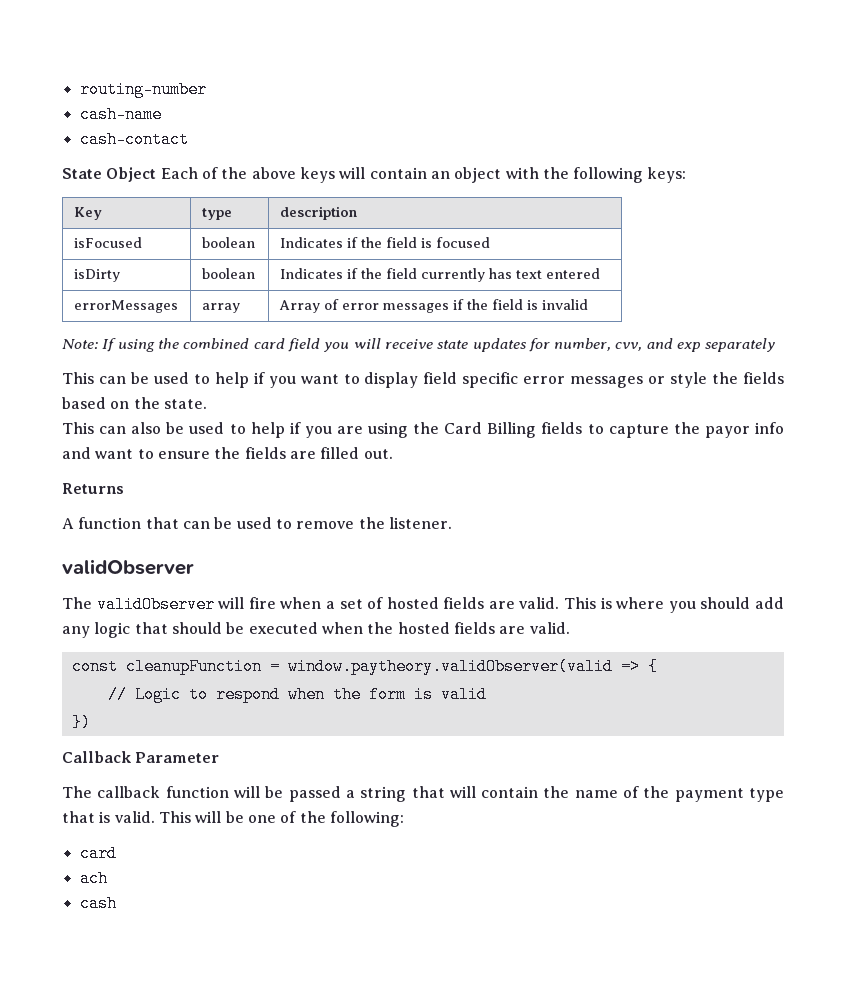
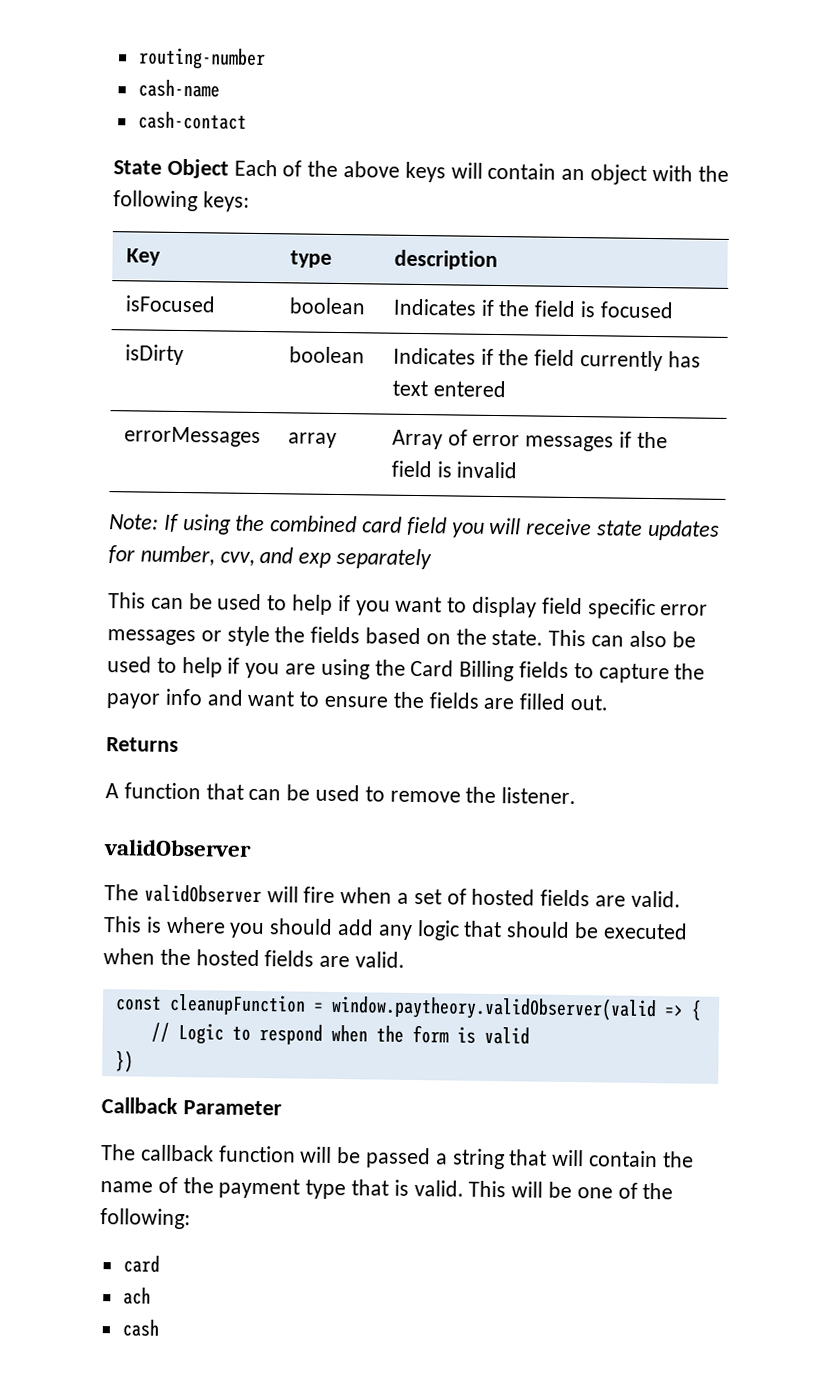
- This can be used to help if you want to display field specific error messages or style the fields based on the state.
- This can also be used to help if you are using the Card Billing fields to capture the payor info and want to ensure the fields are filled out.
+ This can be used to help if you want to display field specific error messages or style the fields based on the state. This can also be used to help if you are using the Card Billing fields to capture the payor info and want to ensure the fields are filled out.

